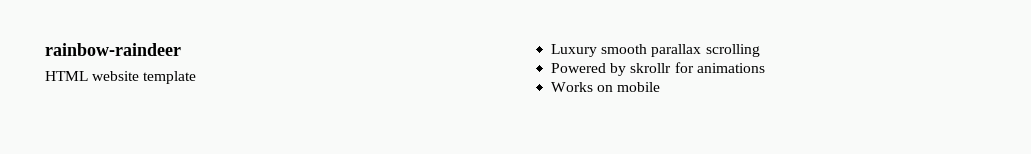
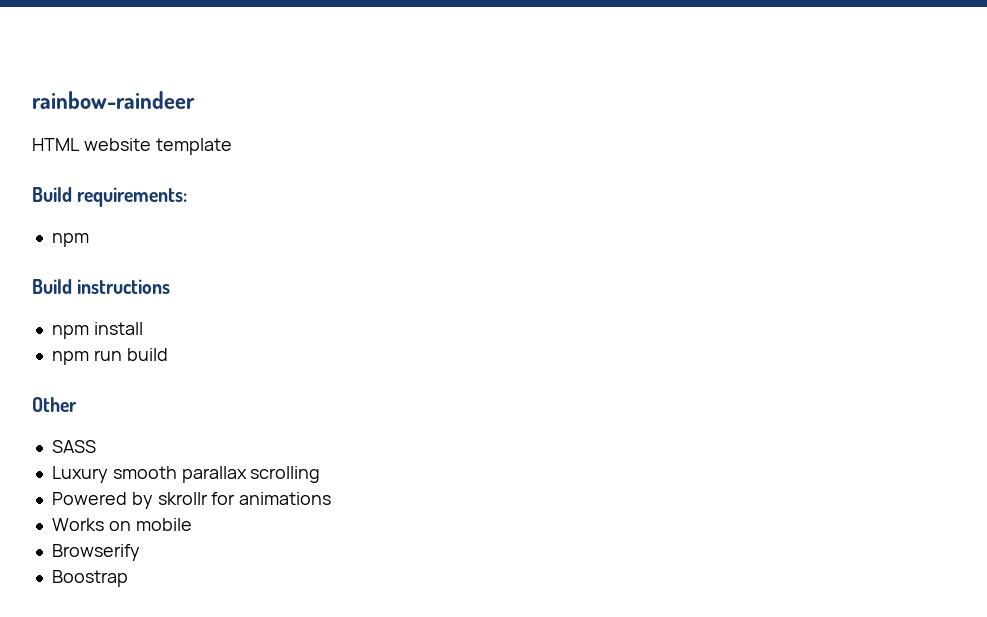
+ Build requirements:
+ npm
+ Build instructions
+ npm install
+ npm run build
+ Other
+ SASS
+ Browserify
+ Boostrap

